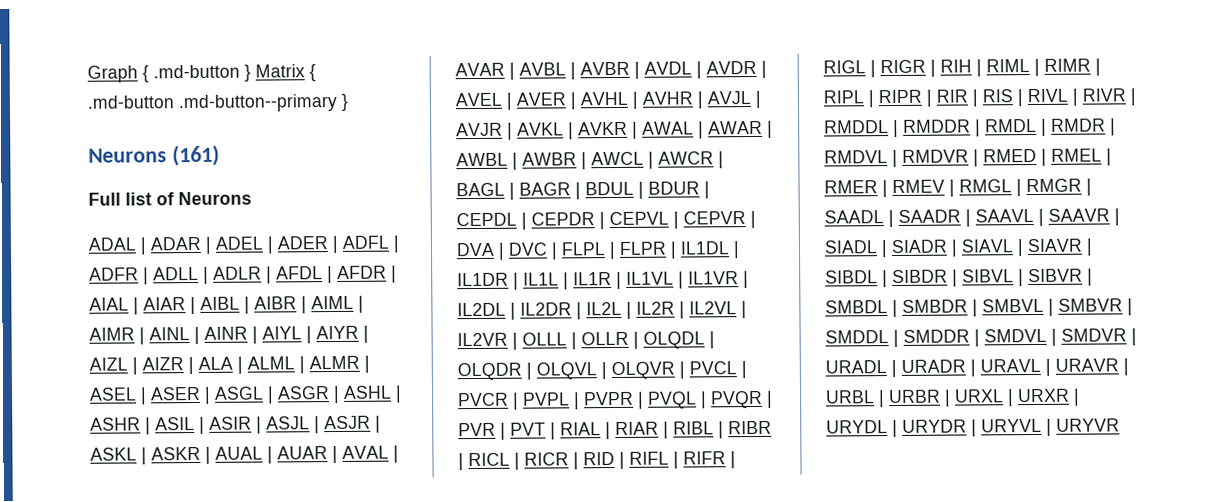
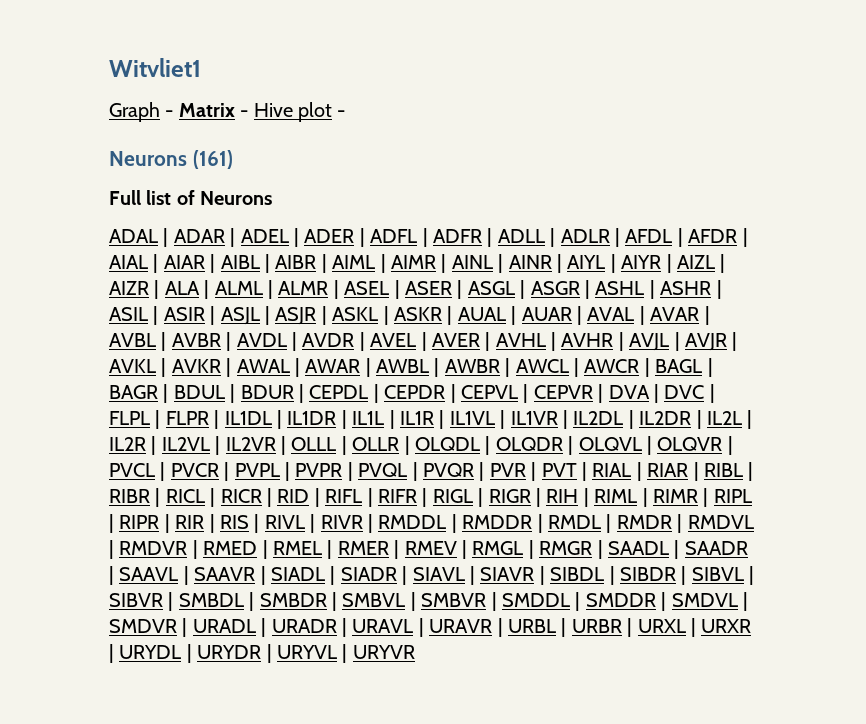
- Graph { .md-button } Matrix { .md-button .md-button--primary }
+ Witvliet1
+ Graph - Matrix - Hive plot -

